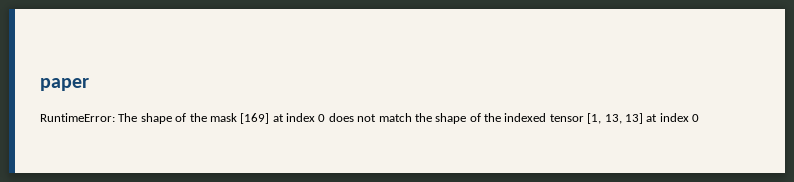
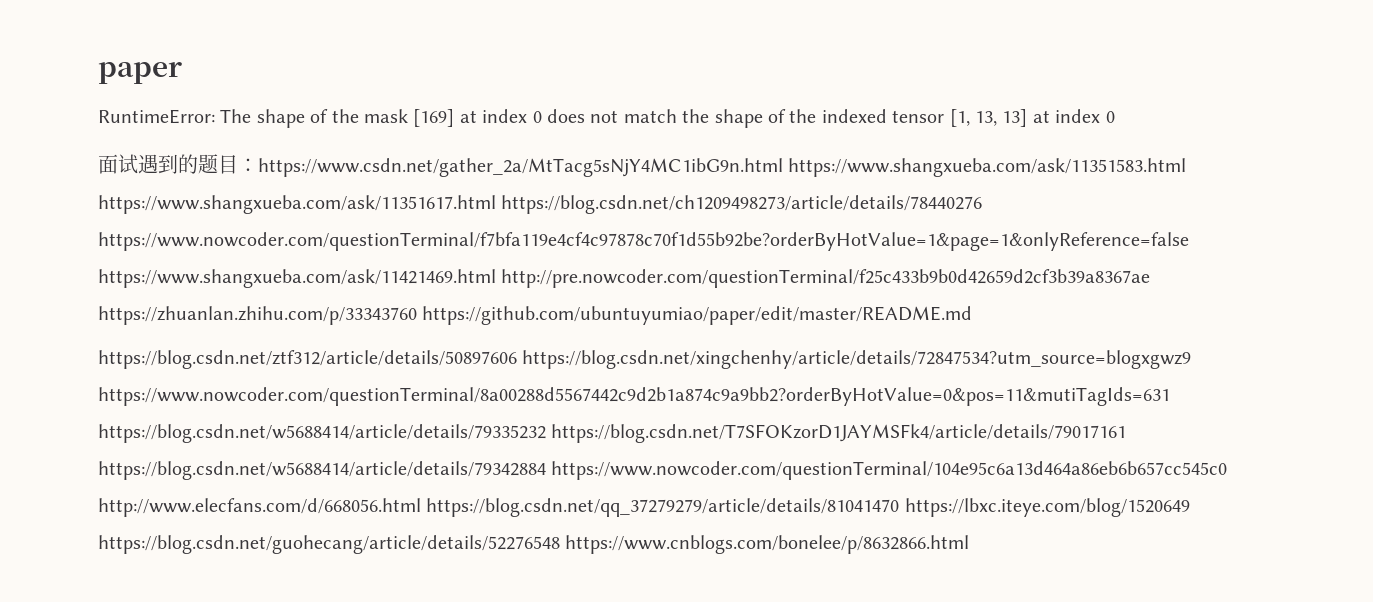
+ 面试遇到的题目：https://www.csdn.net/gather_2a/MtTacg5sNjY4MC1ibG9n.html https://www.shangxueba.com/ask/11351583.html https://www.shangxueba.com/ask/11351617.html https://blog.csdn.net/ch1209498273/article/details/78440276 https://www.nowcoder.com/questionTerminal/f7bfa119e4cf4c97878c70f1d55b92be?orderByHotValue=1&page=1&onlyReference=false https://www.shangxueba.com/ask/11421469.html http://pre.nowcoder.com/questionTerminal/f25c433b9b0d42659d2cf3b39a8367ae https://zhuanlan.zhihu.com/p/33343760 https://github.com/ubuntuyumiao/paper/edit/master/README.md
+ https://blog.csdn.net/ztf312/article/details/50897606 https://blog.csdn.net/xingchenhy/article/details/72847534?utm_source=blogxgwz9 https://www.nowcoder.com/questionTerminal/8a00288d5567442c9d2b1a874c9a9bb2?orderByHotValue=0&pos=11&mutiTagIds=631 https://blog.csdn.net/w5688414/article/details/79335232 https://blog.csdn.net/T7SFOKzorD1JAYMSFk4/article/details/79017161 https://blog.csdn.net/w5688414/article/details/79342884 https://www.nowcoder.com/questionTerminal/104e95c6a13d464a86eb6b657cc545c0 http://www.elecfans.com/d/668056.html https://blog.csdn.net/qq_37279279/article/details/81041470 https://lbxc.iteye.com/blog/1520649 https://blog.csdn.net/guohecang/article/details/52276548 https://www.cnblogs.com/bonelee/p/8632866.html

